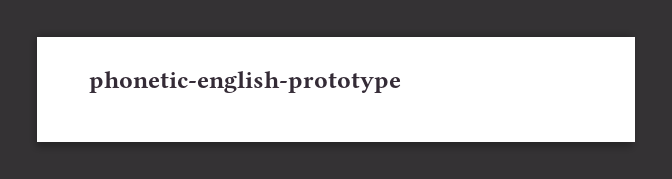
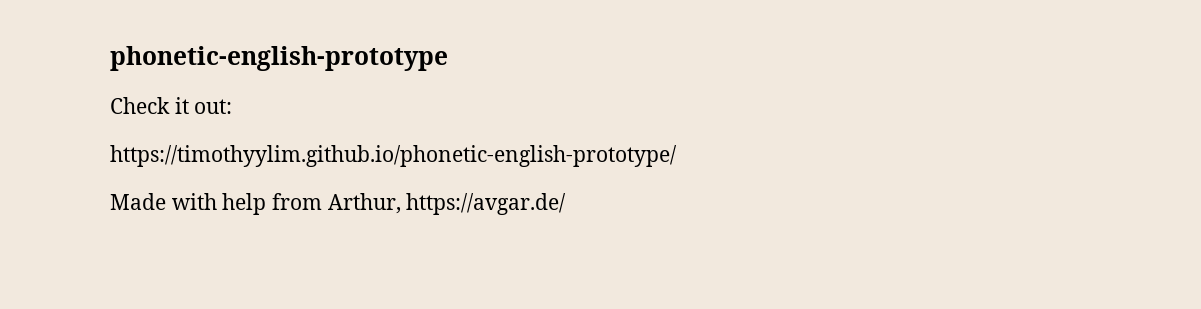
+ Check it out:
+ https://timothyylim.github.io/phonetic-english-prototype/
+ Made with help from Arthur, https://avgar.de/

